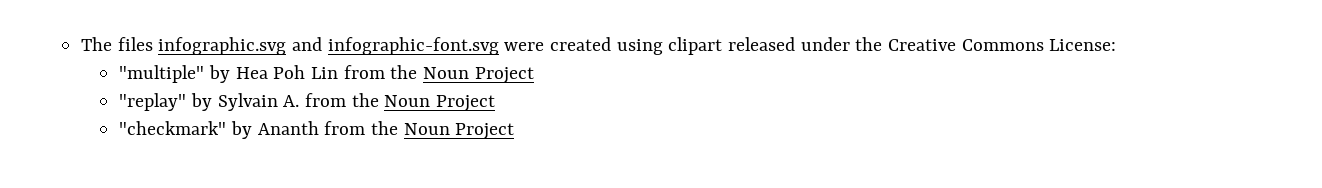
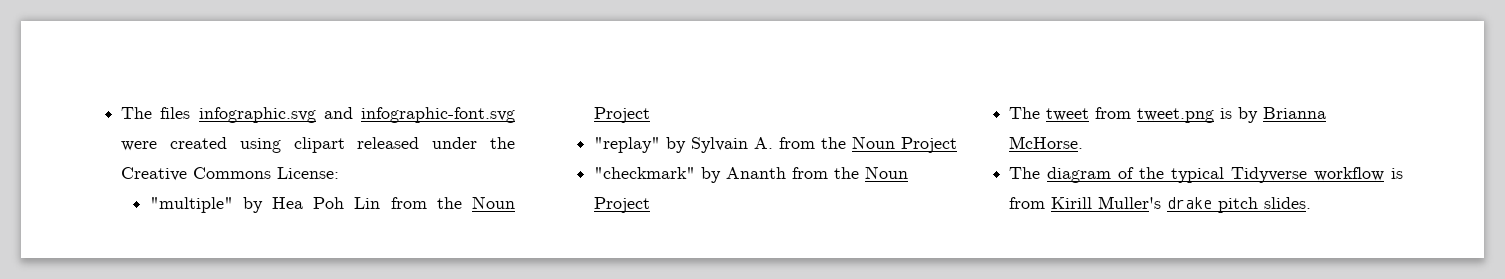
+ The tweet from tweet.png is by Brianna McHorse.
+ The diagram of the typical Tidyverse workflow is from Kirill Muller's drake pitch slides.

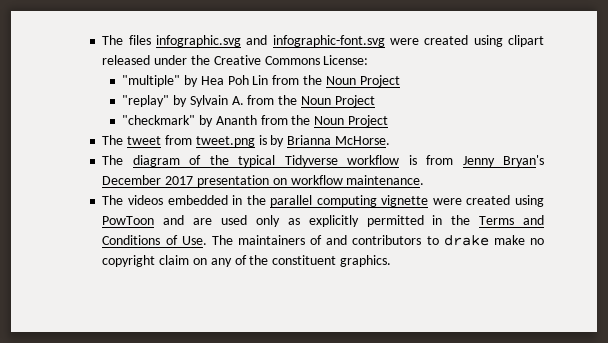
- The diagram of the typical Tidyverse workflow is from Kirill Muller's drake pitch slides.
+ The diagram of the typical Tidyverse workflow is from Jenny Bryan's December 2017 presentation on workflow maintenance.
+ The videos embedded in the parallel computing vignette were created using PowToon and are used only as explicitly permitted in the Terms and Conditions of Use. The maintainers of and contributors to drake make no copyright claim on any of the constituent graphics.

